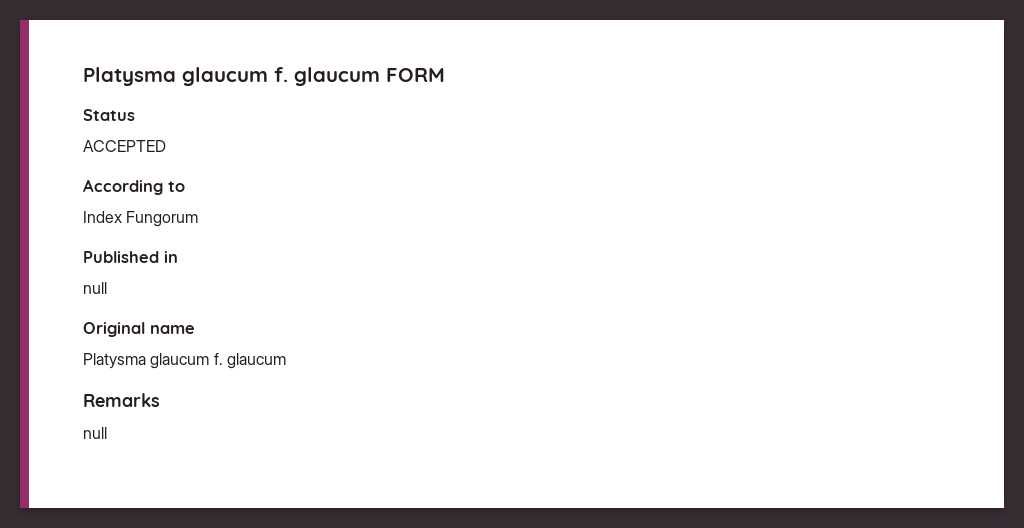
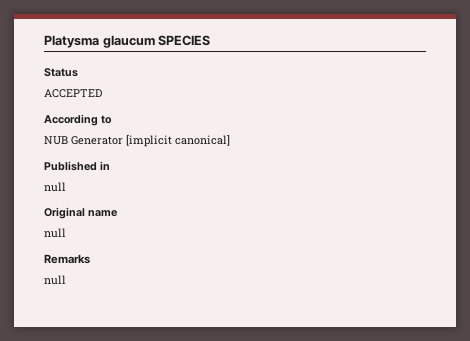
- Platysma glaucum f. glaucum FORM
+ Platysma glaucum SPECIES
- Index Fungorum
+ NUB Generator [implicit canonical]
  Original name
- Platysma glaucum f. glaucum
+ null

